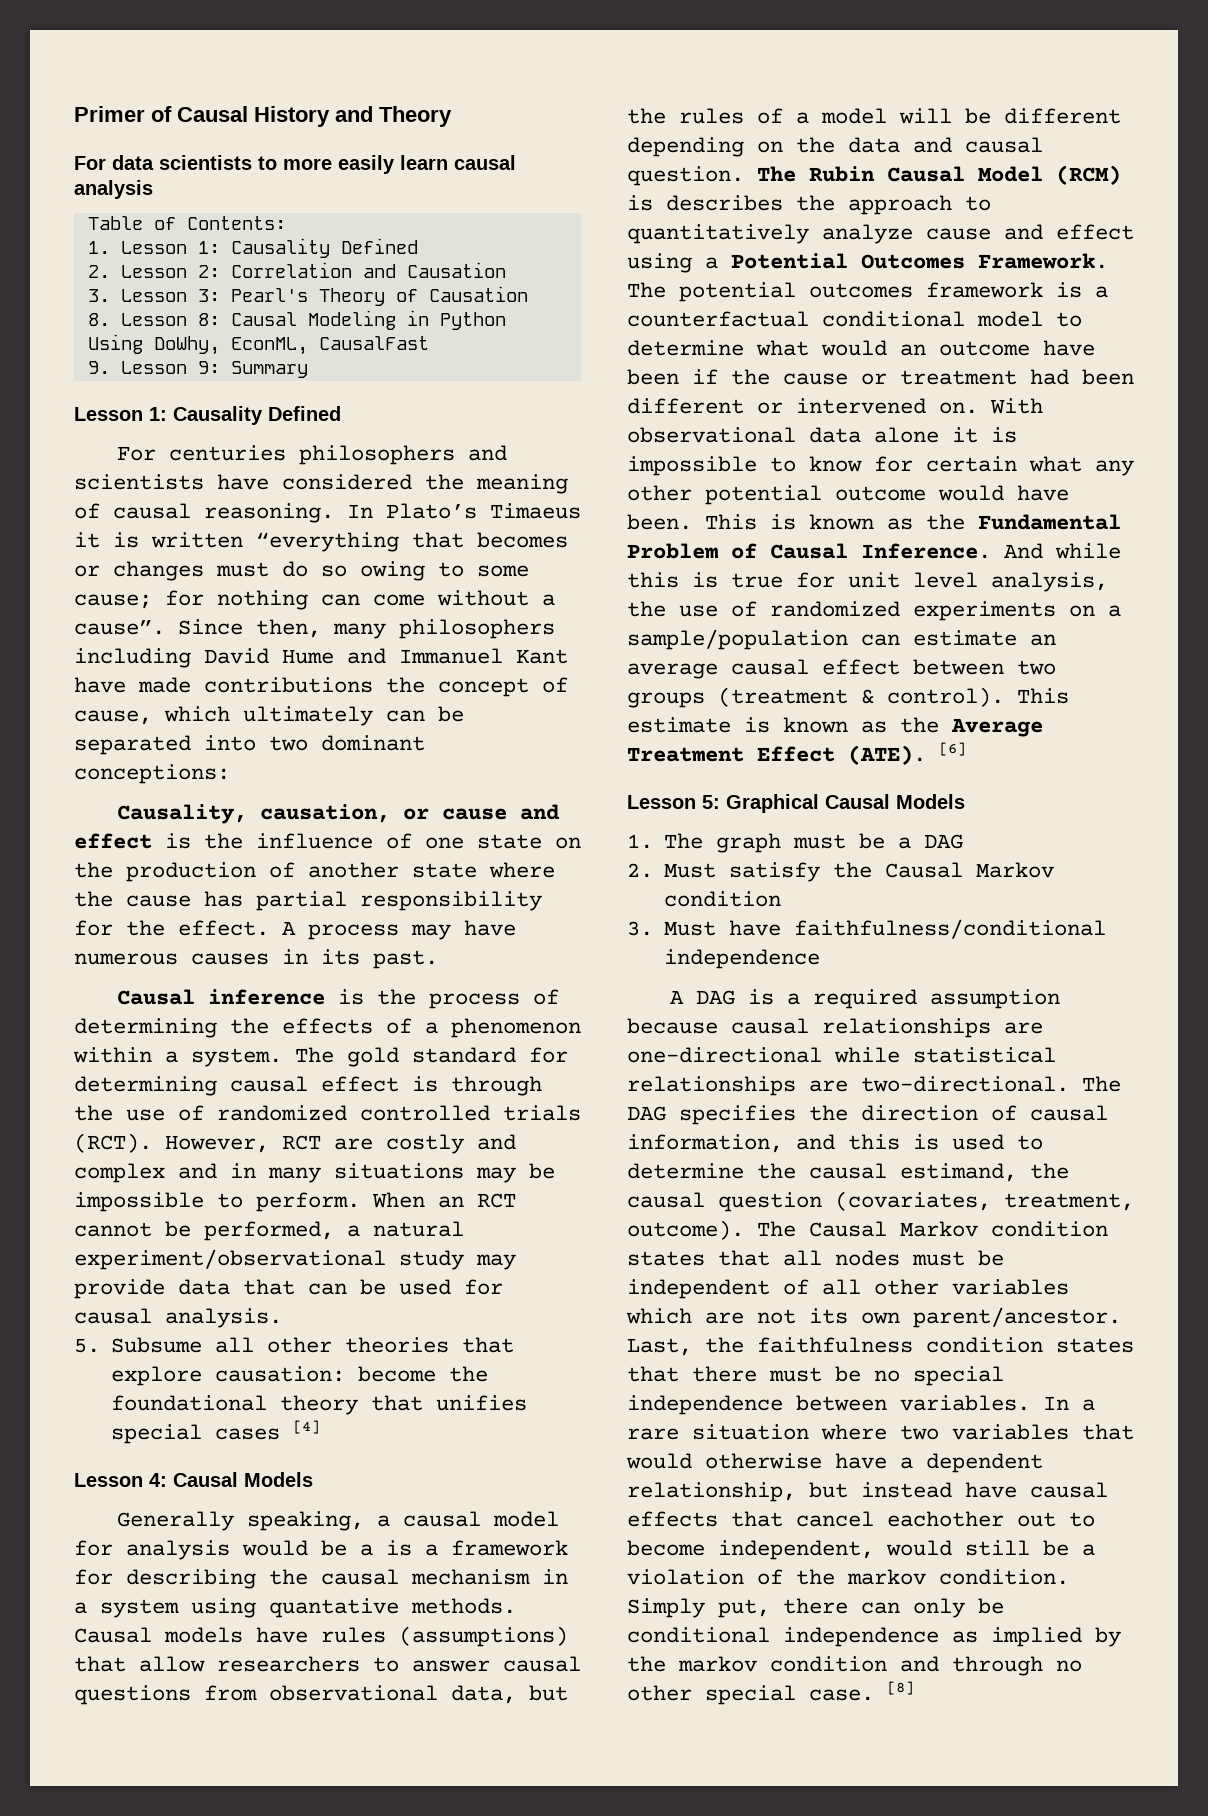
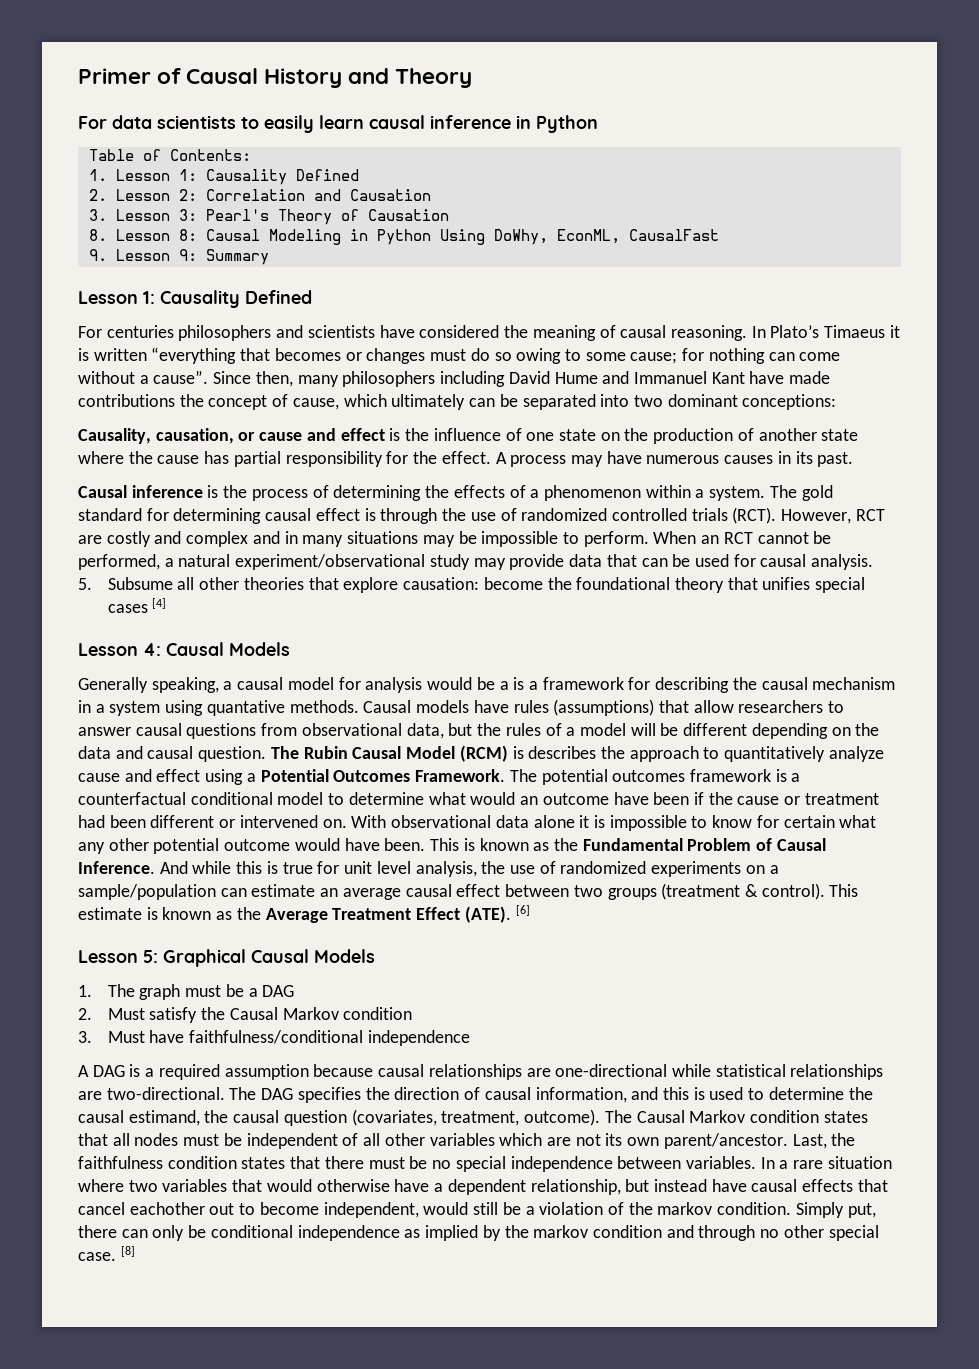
- For data scientists to more easily learn causal analysis
+ For data scientists to easily learn causal inference in Python

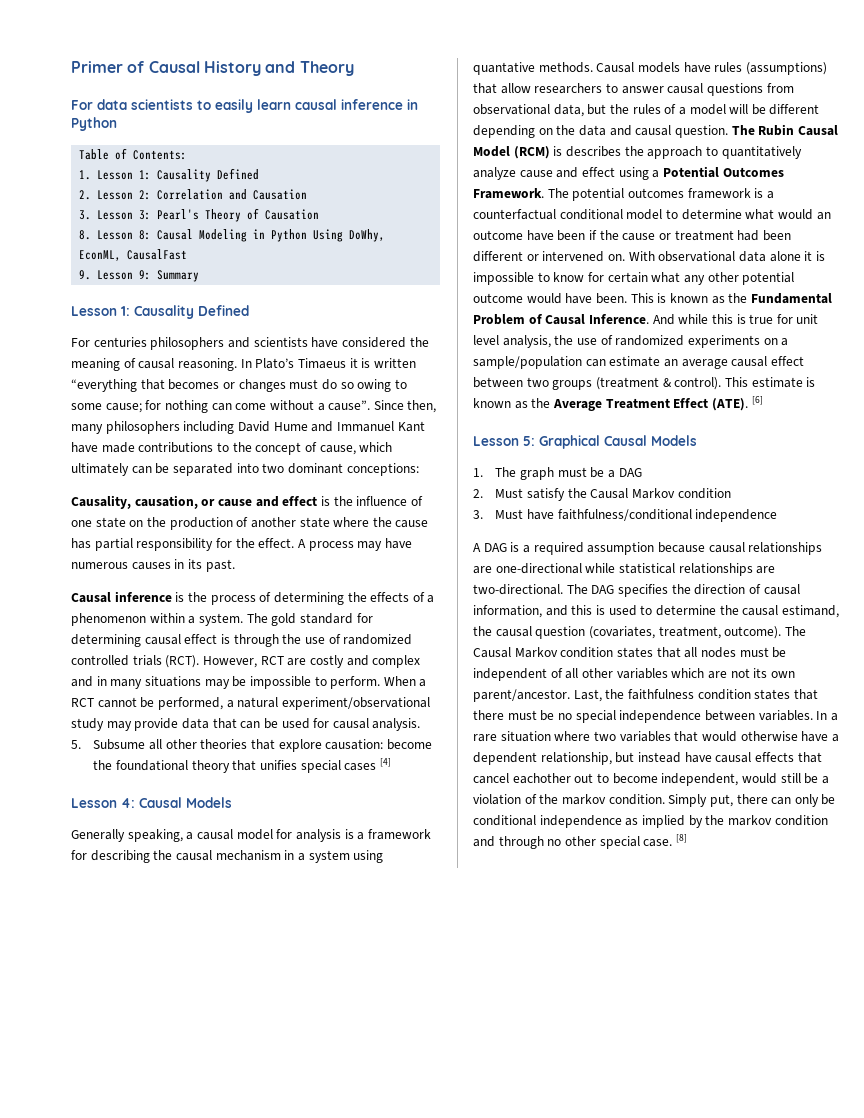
- Since then, many philosophers including David Hume and Immanuel Kant have made contributions the concept of cause, which ultimately can be separated into two dominant conceptions:
+ Since then, many philosophers including David Hume and Immanuel Kant have made contributions to the concept of cause, which ultimately can be separated into two dominant conceptions:
- When an RCT cannot be performed, a natural experiment/observational study may provide data that can be used for causal analysis.
+ When a RCT cannot be performed, a natural experiment/observational study may provide data that can be used for causal analysis.
- Generally speaking, a causal model for analysis would be a is a framework for describing the causal mechanism in a system using quantative methods.
+ Generally speaking, a causal model for analysis is a framework for describing the causal mechanism in a system using quantative methods.

